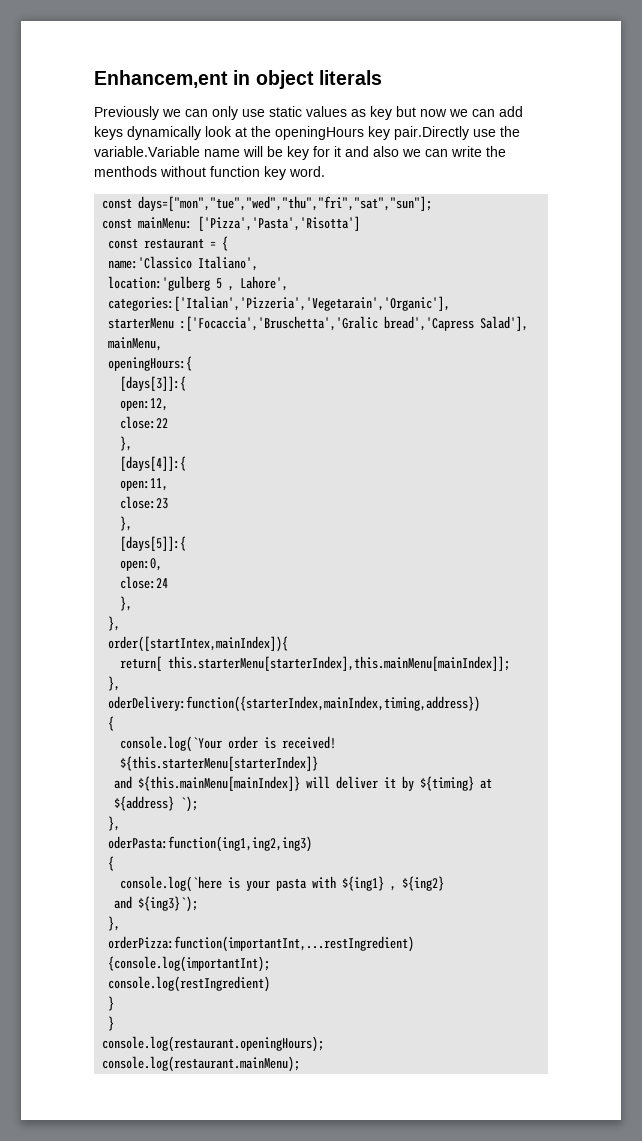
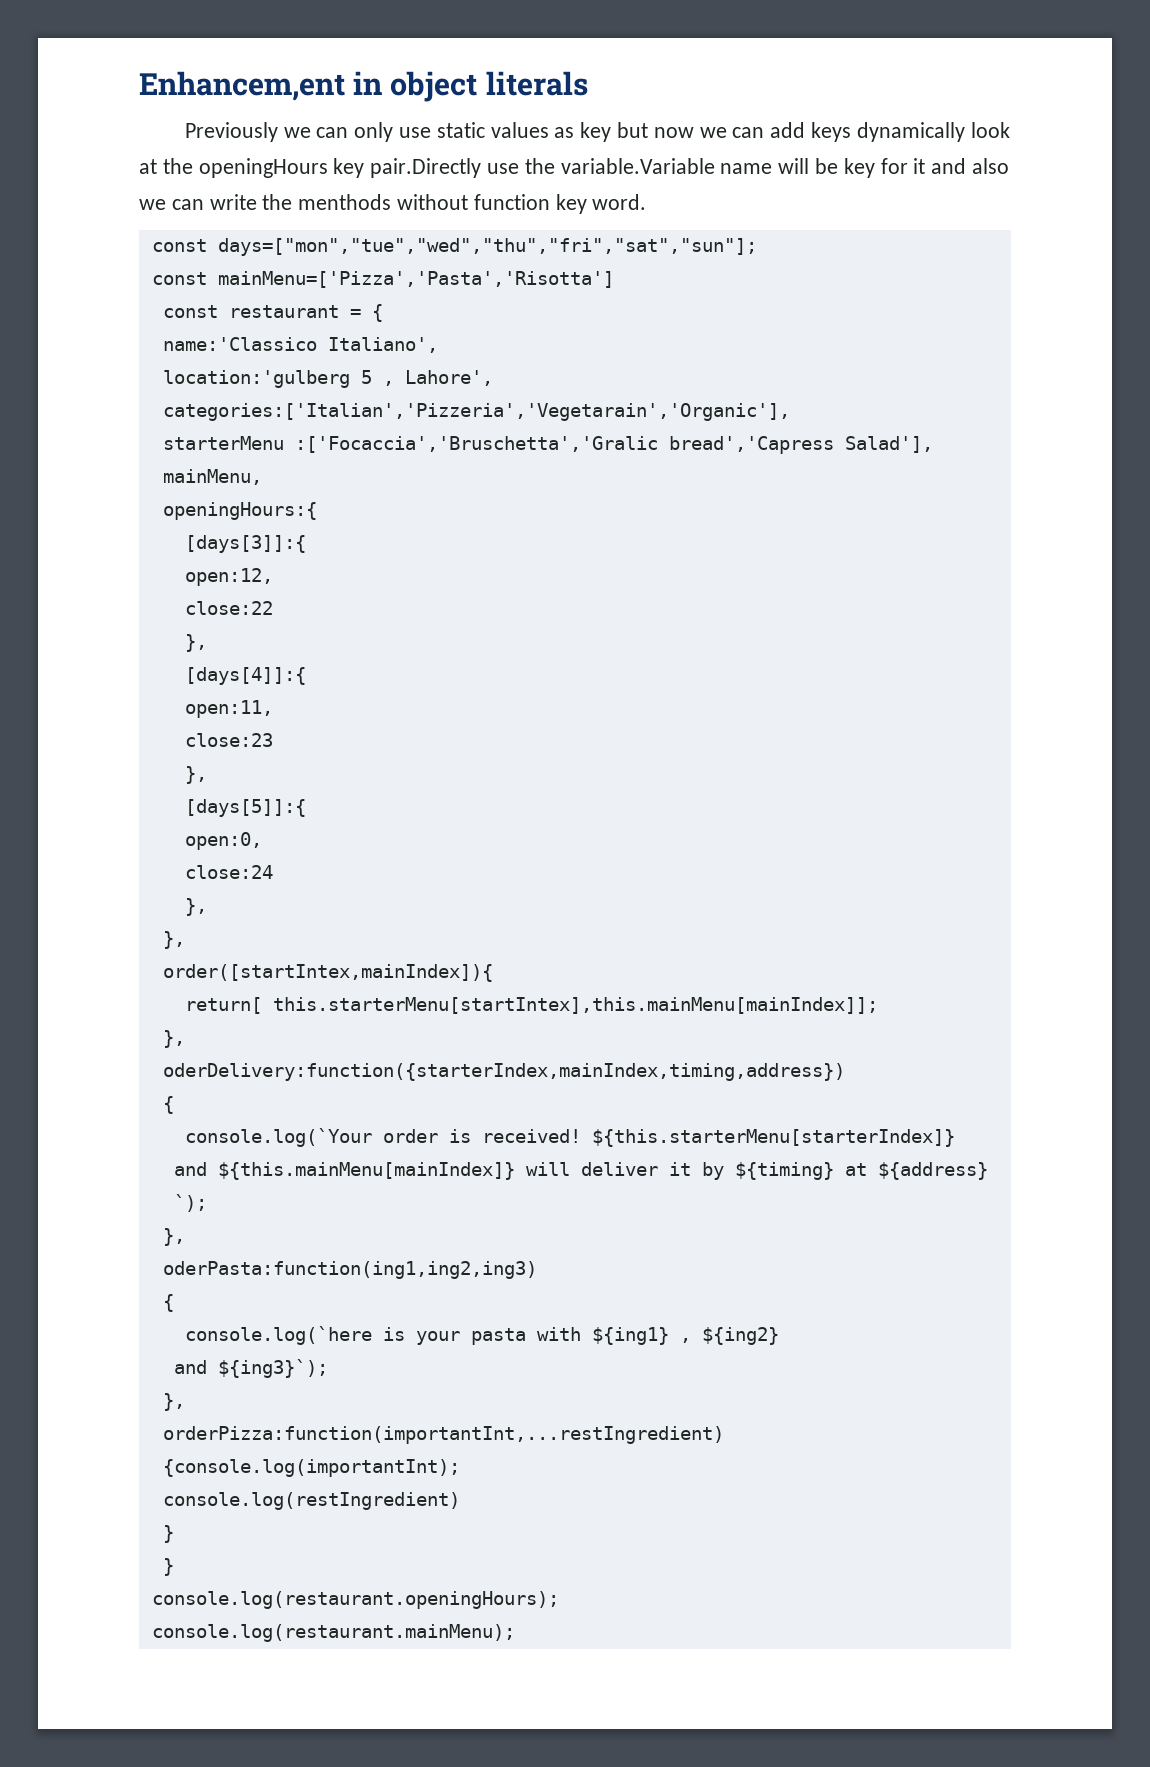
- const mainMenu: ['Pizza','Pasta','Risotta']
+ const mainMenu=['Pizza','Pasta','Risotta']
- return[ this.starterMenu[starterIndex],this.mainMenu[mainIndex]];
+ return[ this.starterMenu[startIntex],this.mainMenu[mainIndex]];

